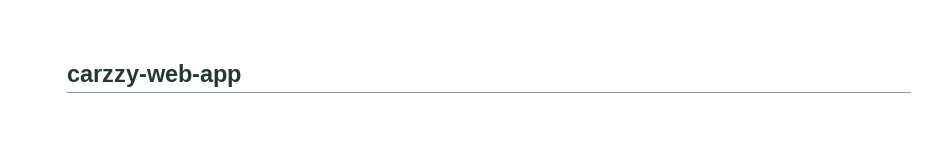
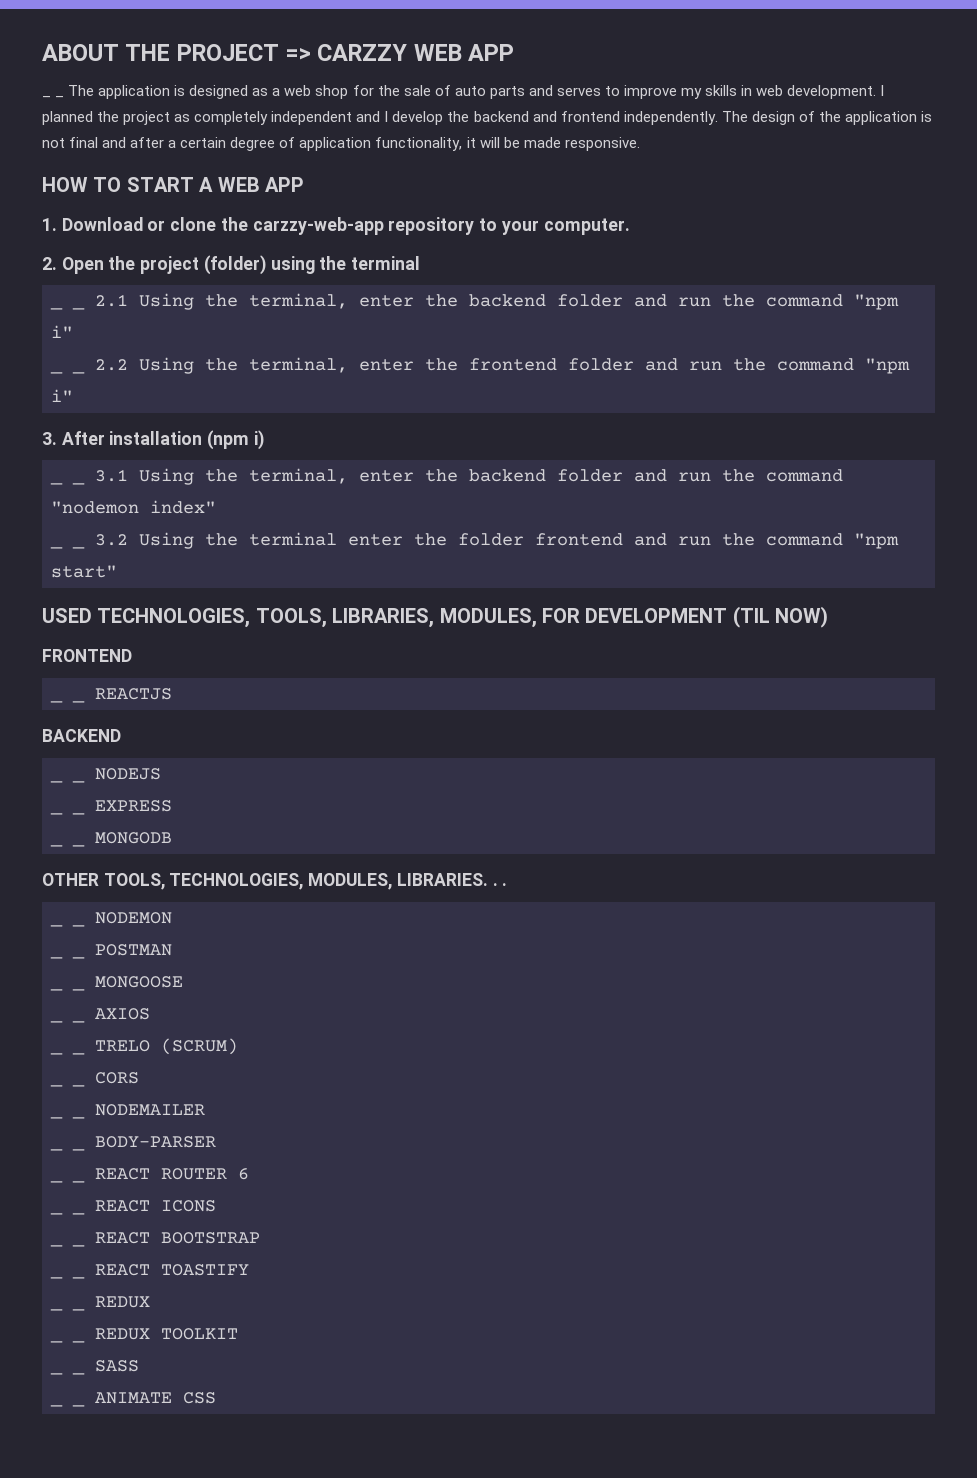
- carzzy-web-app
+ ABOUT THE PROJECT => CARZZY WEB APP
+ _ _ The application is designed as a web shop for the sale of auto parts and serves to improve my skills in web development. I planned the project as completely independent and I develop the backend and frontend independently. The design of the application is not final and after a certain degree of application functionality, it will be made responsive.
+ HOW TO START A WEB APP
+ 1. Download or clone the carzzy-web-app repository to your computer.
+ 2. Open the project (folder) using the terminal
+ _ _ 2.1 Using the terminal, enter the backend folder and run the command "npm i"
+ _ _ 2.2 Using the terminal, enter the frontend folder and run the command "npm i"
+ 3. After installation (npm i)
+ _ _ 3.1 Using the terminal, enter the backend folder and run the command "nodemon index"
+ _ _ 3.2 Using the terminal enter the folder frontend and run the command "npm start"
+ USED TECHNOLOGIES, TOOLS, LIBRARIES, MODULES, FOR DEVELOPMENT (TIL NOW)
+ FRONTEND
+ _ _ REACTJS
+ BACKEND
+ _ _ NODEJS
+ _ _ EXPRESS
+ _ _ MONGODB
+ OTHER TOOLS, TECHNOLOGIES, MODULES, LIBRARIES. . .
+ _ _ NODEMON
+ _ _ POSTMAN
+ _ _ MONGOOSE
+ _ _ AXIOS
+ _ _ TRELO (SCRUM)
+ _ _ CORS
+ _ _ NODEMAILER
+ _ _ BODY-PARSER
+ _ _ REACT ROUTER 6
+ _ _ REACT ICONS
+ _ _ REACT BOOTSTRAP
+ _ _ REACT TOASTIFY
+ _ _ REDUX
+ _ _ REDUX TOOLKIT
+ _ _ SASS
+ _ _ ANIMATE CSS

